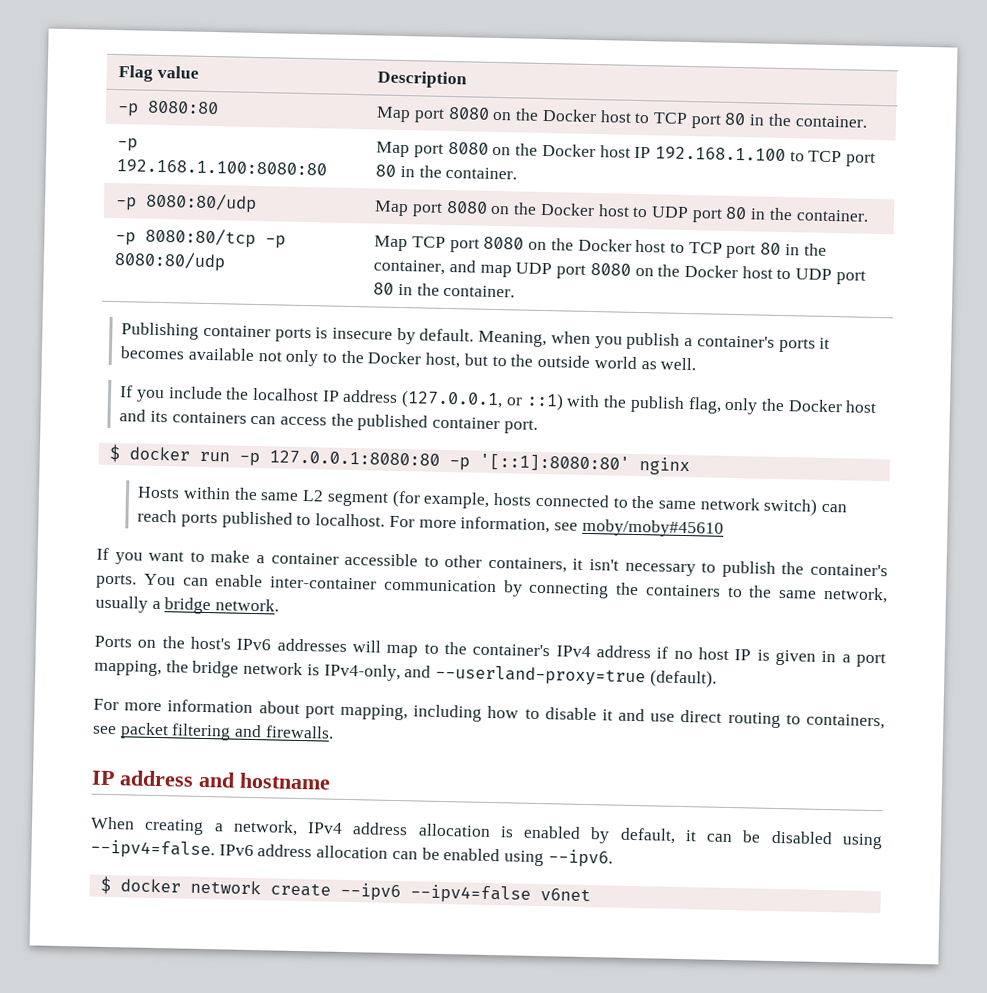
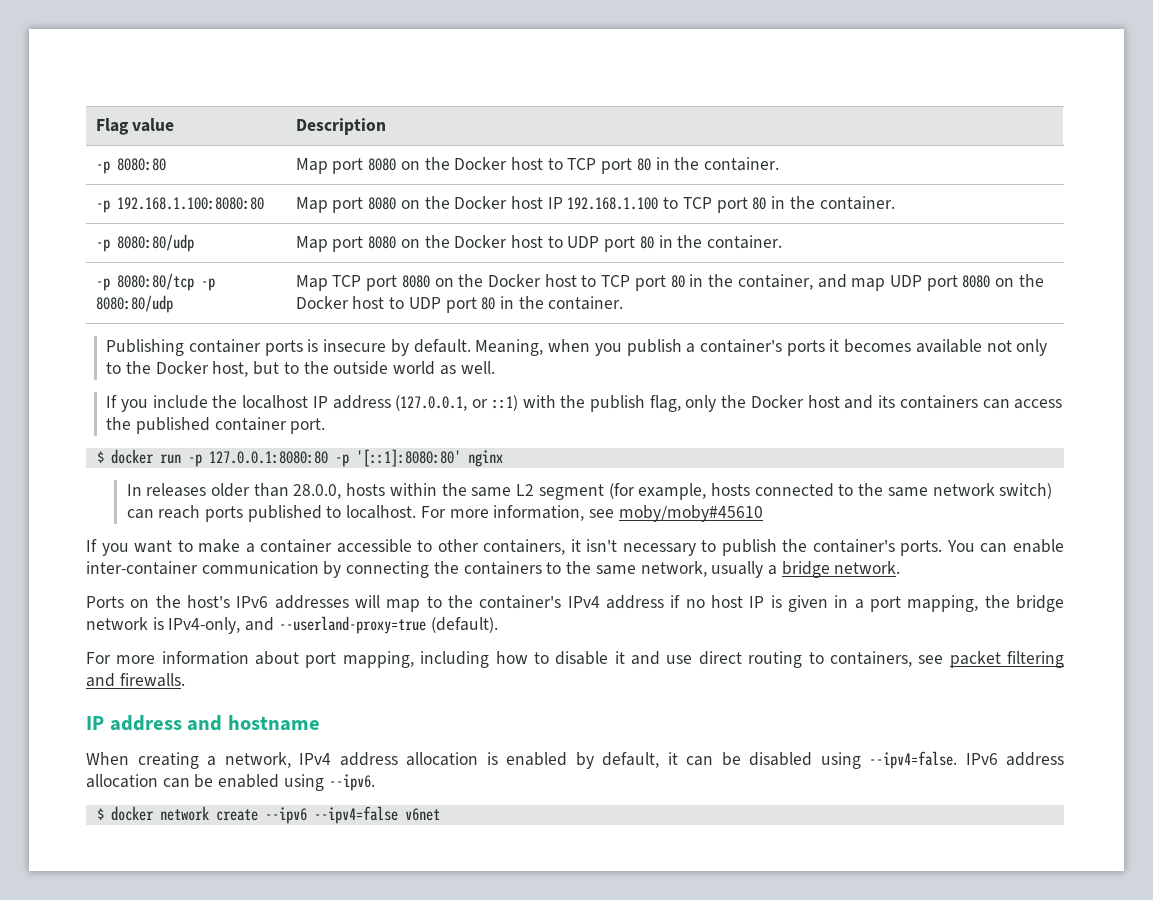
- Hosts within the same L2 segment (for example, hosts connected to the same network switch) can reach ports published to localhost.
+ In releases older than 28.0.0, hosts within the same L2 segment (for example, hosts connected to the same network switch) can reach ports published to localhost.

